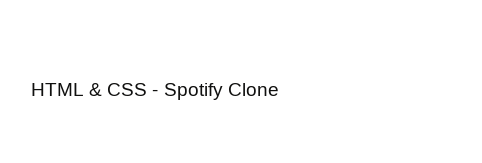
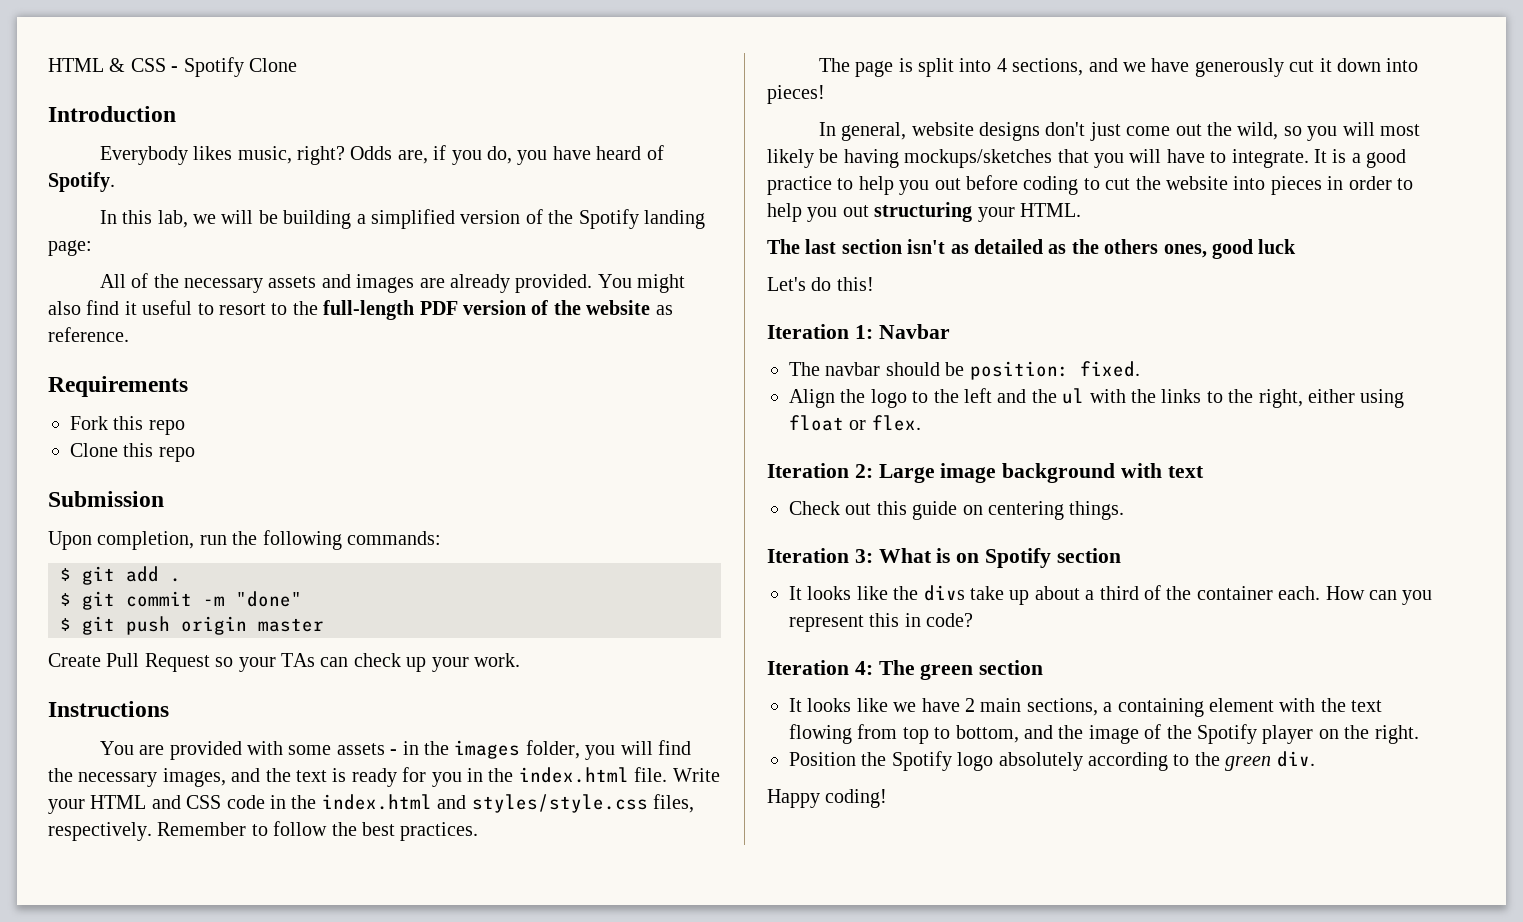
+ Introduction
+ Everybody likes music, right? Odds are, if you do, you have heard of Spotify.
+ In this lab, we will be building a simplified version of the Spotify landing page:
+ All of the necessary assets and images are already provided. You might also find it useful to resort to the full-length PDF version of the website as reference.
+ Requirements
+ Fork this repo
+ Clone this repo
+ Submission
+ Upon completion, run the following commands:
+ $ git add .
+ $ git commit -m "done"
+ $ git push origin master
+ Create Pull Request so your TAs can check up your work.
+ Instructions
+ You are provided with some assets - in the images folder, you will find the necessary images, and the text is ready for you in the index.html file. Write your HTML and CSS code in the index.html and styles/style.css files, respectively. Remember to follow the best practices.
+ The page is split into 4 sections, and we have generously cut it down into pieces!
+ In general, website designs don't just come out the wild, so you will most likely be having mockups/sketches that you will have to integrate. It is a good practice to help you out before coding to cut the website into pieces in order to help you out structuring your HTML.
+ The last section isn't as detailed as the others ones, good luck
+ Let's do this!
+ Iteration 1: Navbar
+ The navbar should be position: fixed.
+ Align the logo to the left and the ul with the links to the right, either using float or flex.
+ Iteration 2: Large image background with text
+ Check out this guide on centering things.
+ Iteration 3: What is on Spotify section
+ It looks like the divs take up about a third of the container each. How can you represent this in code?
+ Iteration 4: The green section
+ It looks like we have 2 main sections, a containing element with the text flowing from top to bottom, and the image of the Spotify player on the right.
+ Position the Spotify logo absolutely according to the green div.
+ Happy coding!

